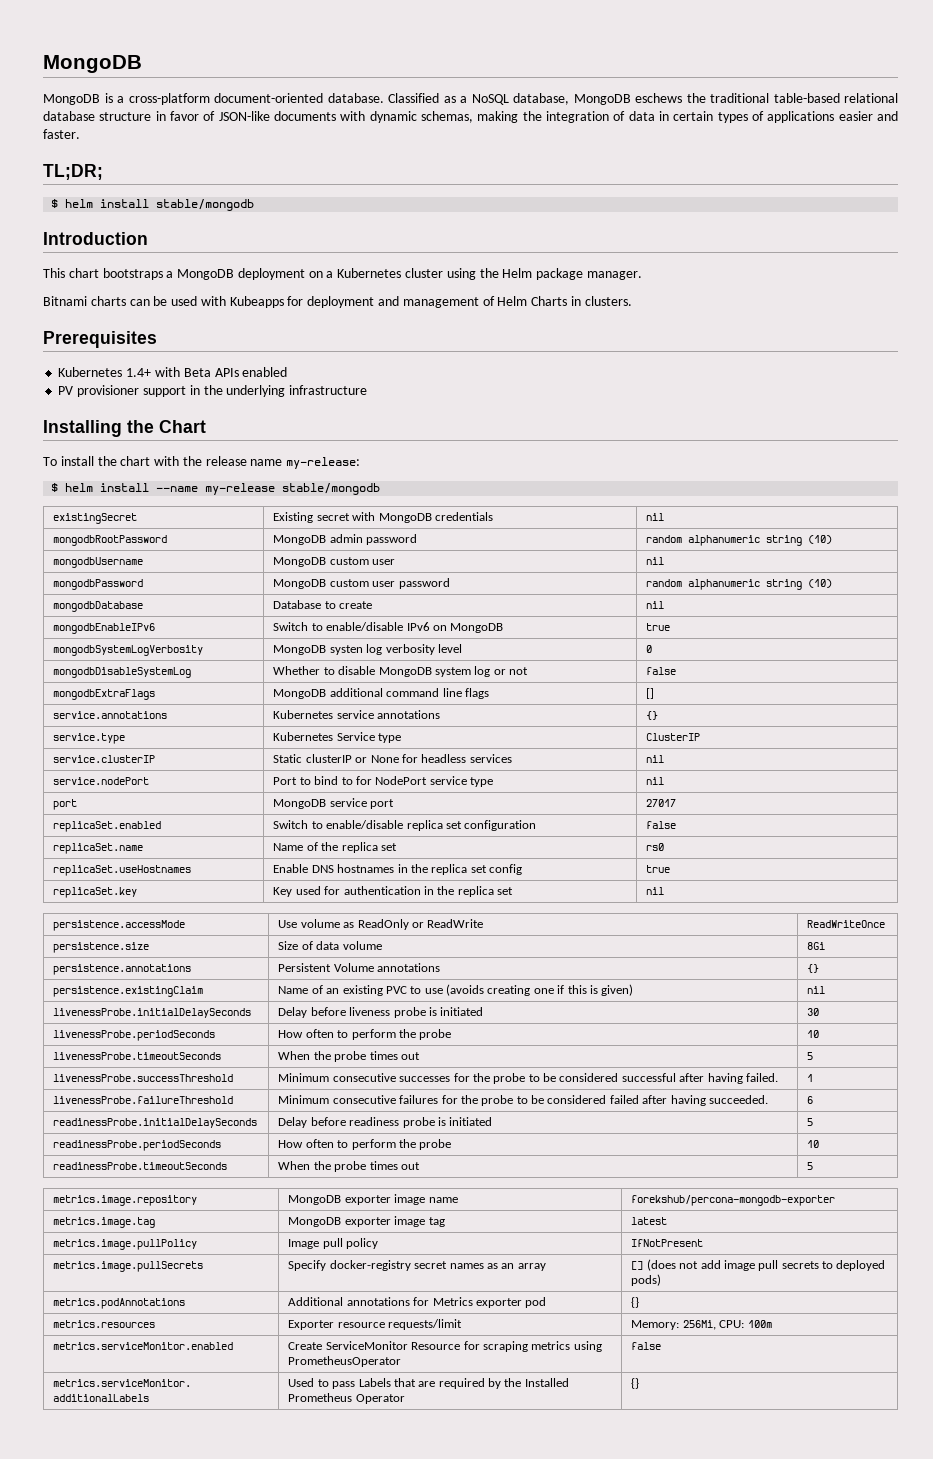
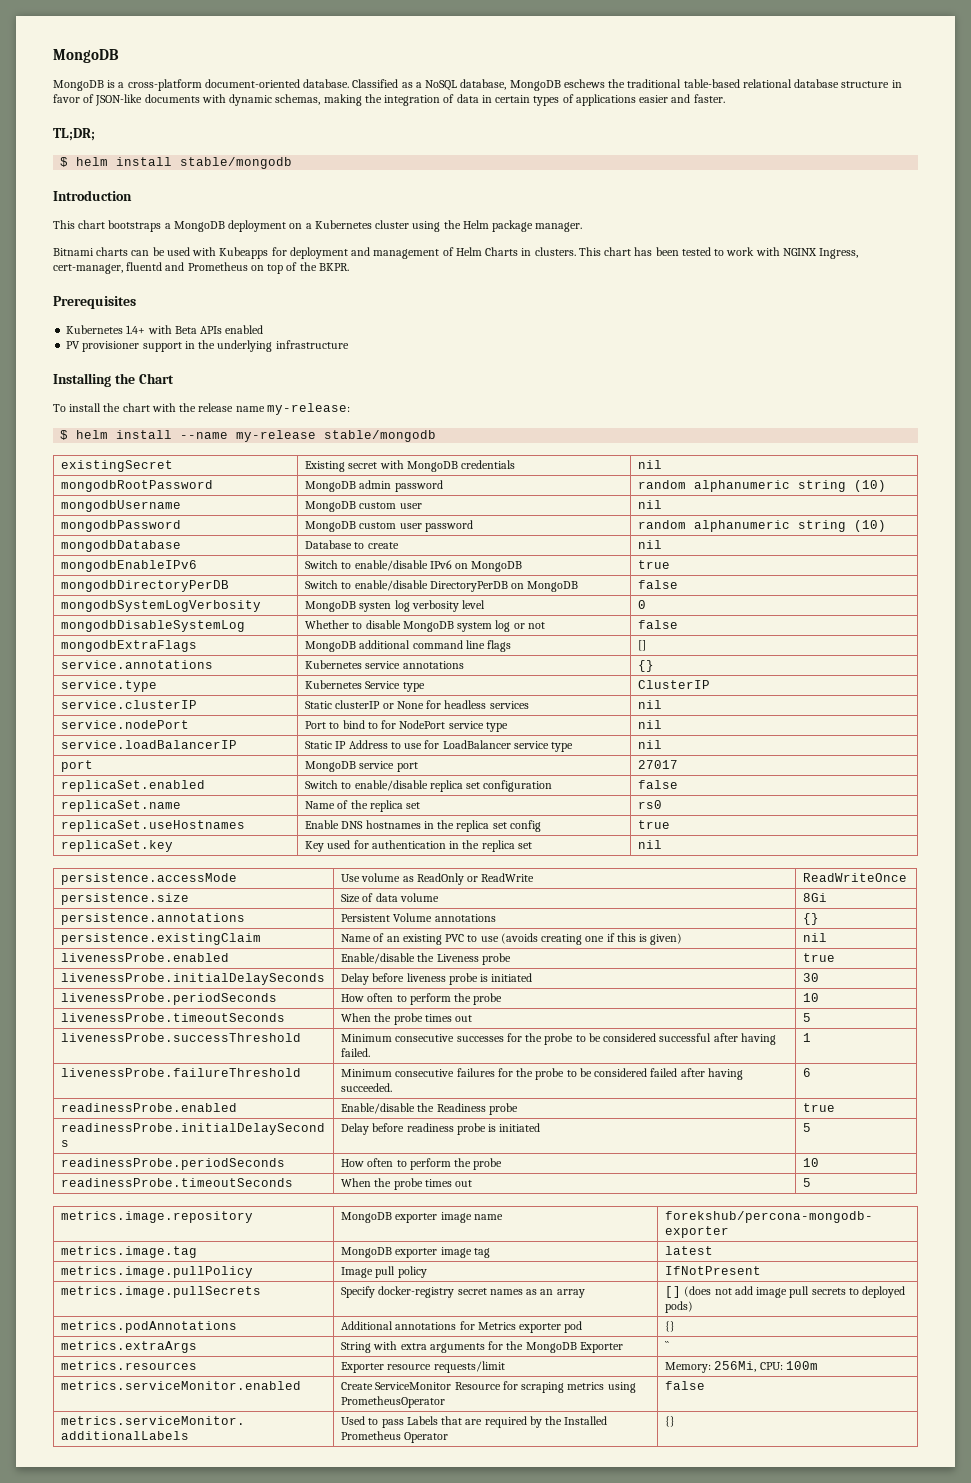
+ This chart has been tested to work with NGINX Ingress, cert-manager, fluentd and Prometheus on top of the BKPR.
+ mongodbDirectoryPerDB | Switch to enable/disable DirectoryPerDB on MongoDB | false
+ service.loadBalancerIP | Static IP Address to use for LoadBalancer service type | nil
+ livenessProbe.enabled | Enable/disable the Liveness probe | true
+ readinessProbe.enabled | Enable/disable the Readiness probe | true
+ metrics.extraArgs | String with extra arguments for the MongoDB Exporter | ``

